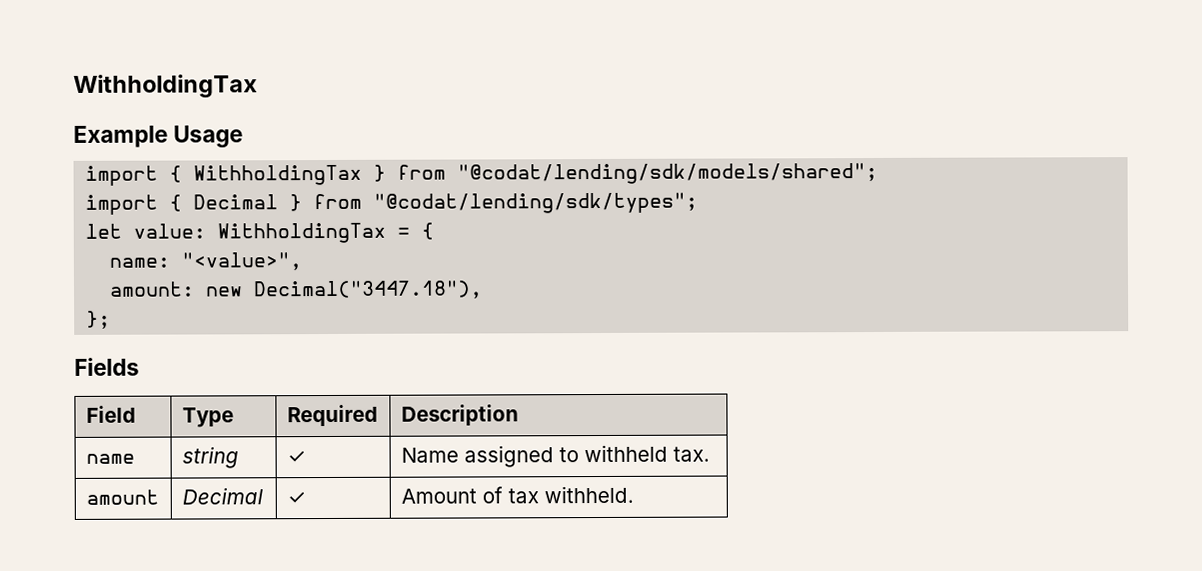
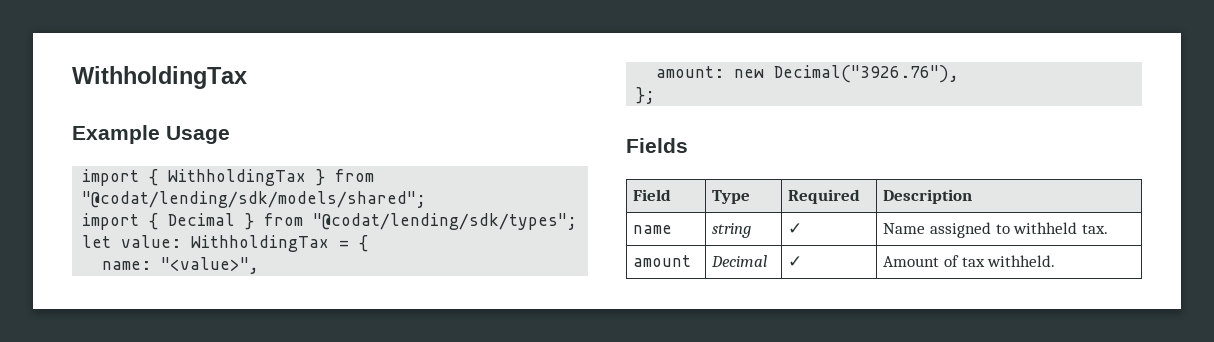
- amount: new Decimal("3447.18"),
+ amount: new Decimal("3926.76"),

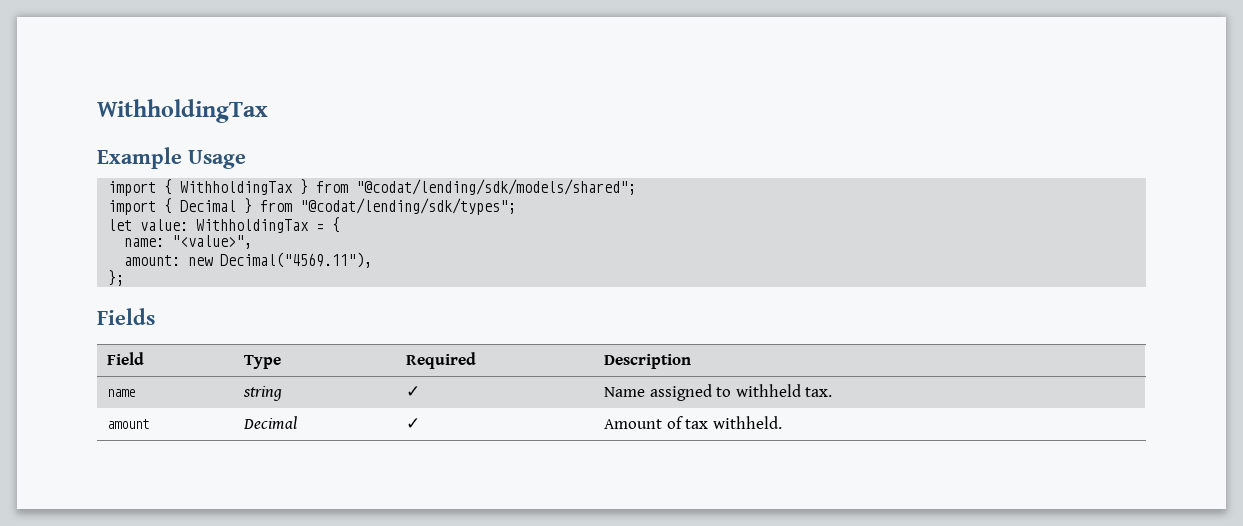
- amount: new Decimal("3926.76"),
+ amount: new Decimal("4569.11"),

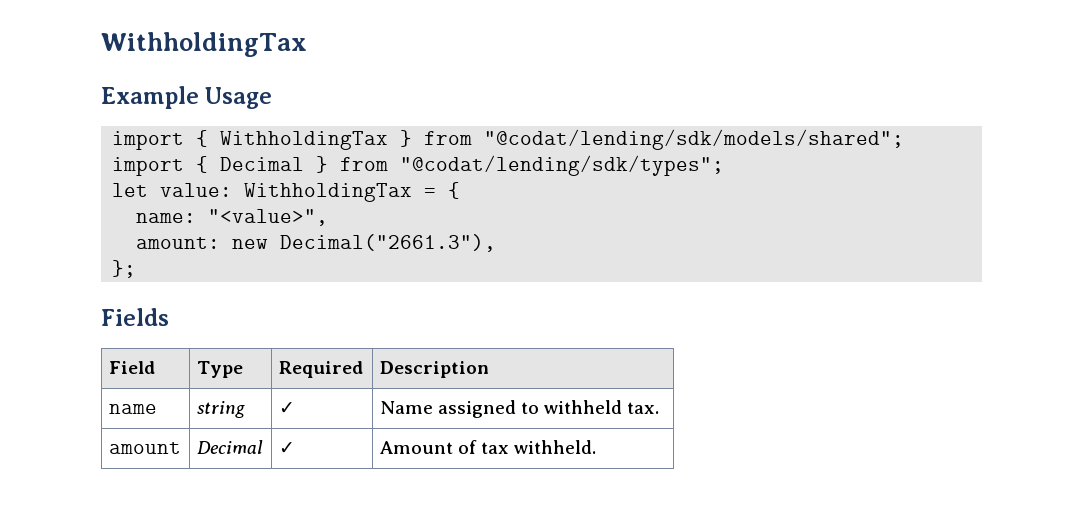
- amount: new Decimal("4569.11"),
+ amount: new Decimal("2661.3"),

